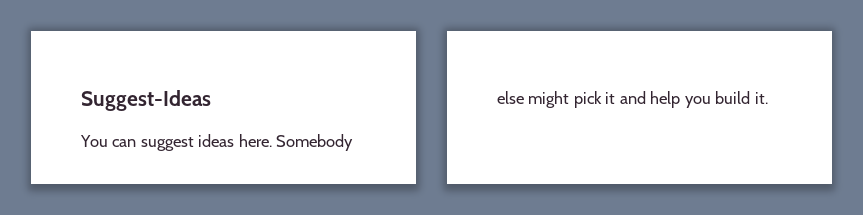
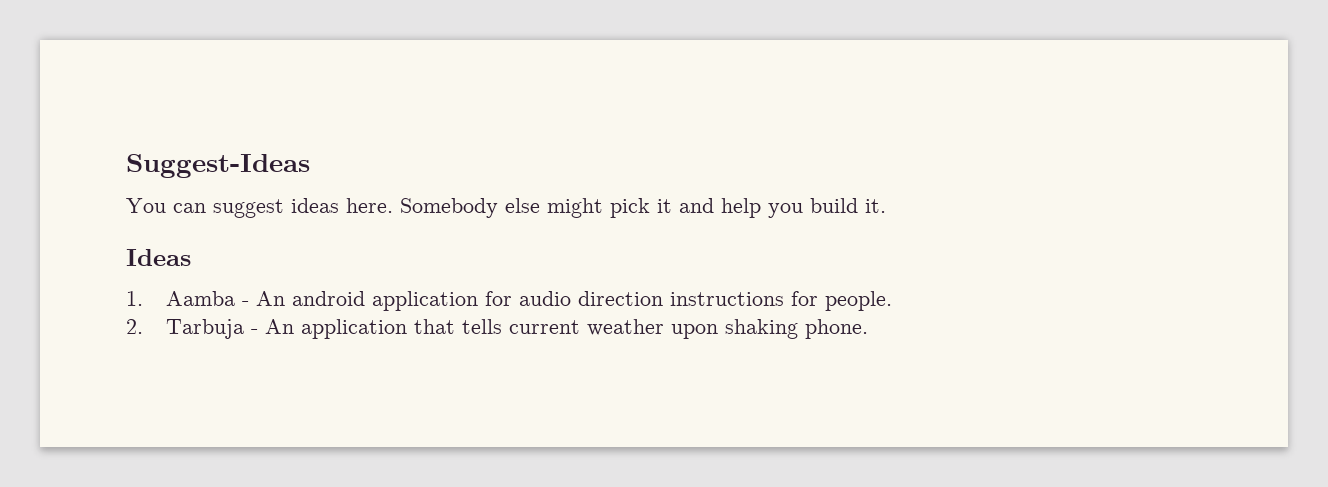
+ Ideas
+ 1. Aamba - An android application for audio direction instructions for people.
+ 2. Tarbuja - An application that tells current weather upon shaking phone.

